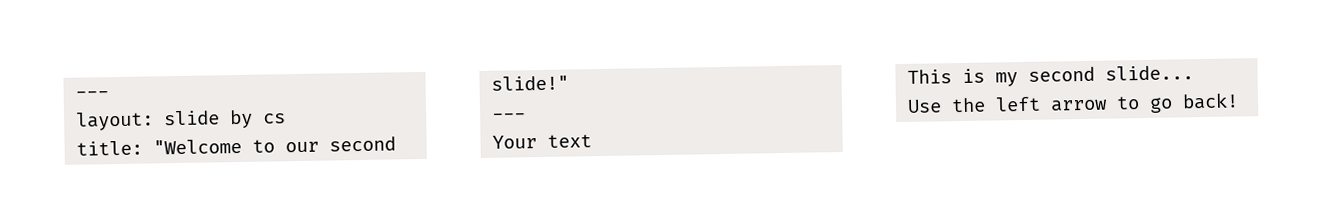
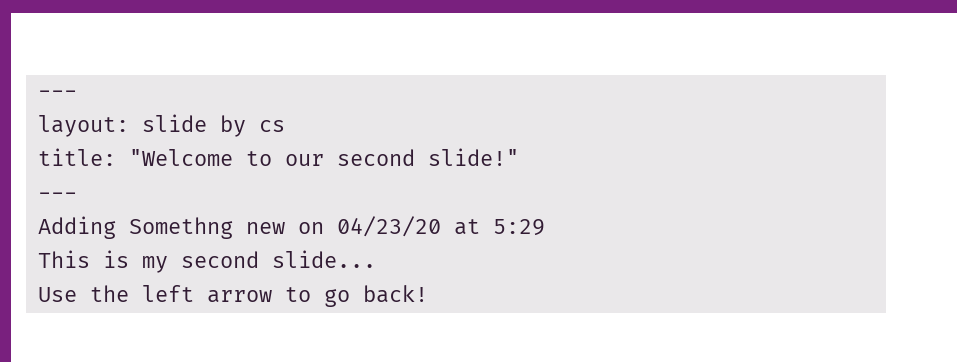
- Your text
+ Adding Somethng new on 04/23/20 at 5:29

